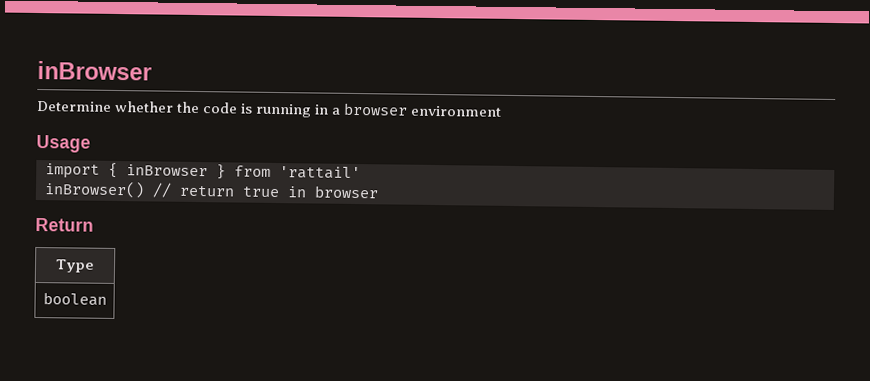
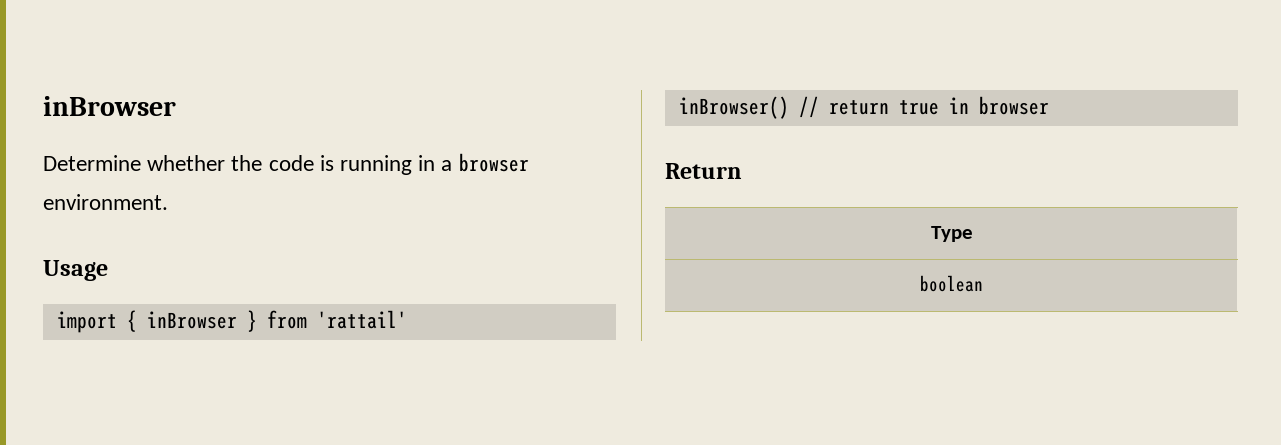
- Determine whether the code is running in a browser environment
+ Determine whether the code is running in a browser environment.

